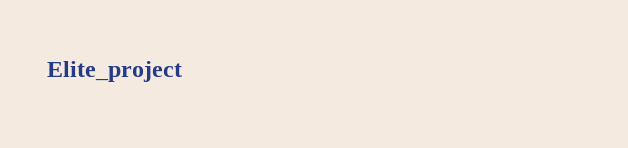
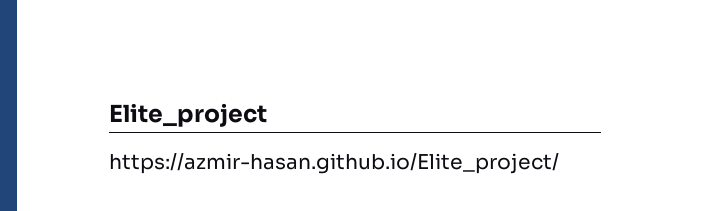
+ https://azmir-hasan.github.io/Elite_project/

